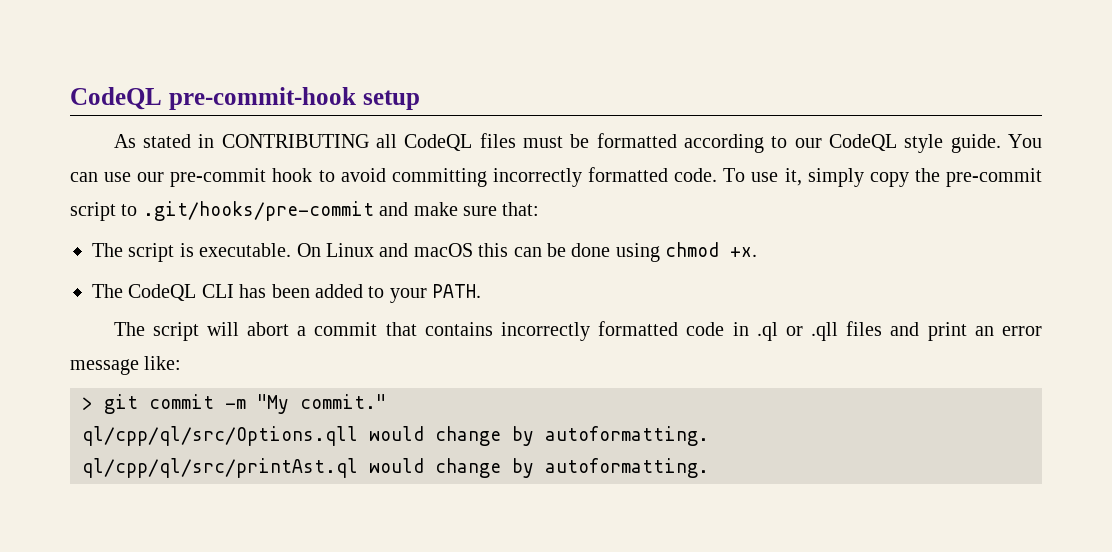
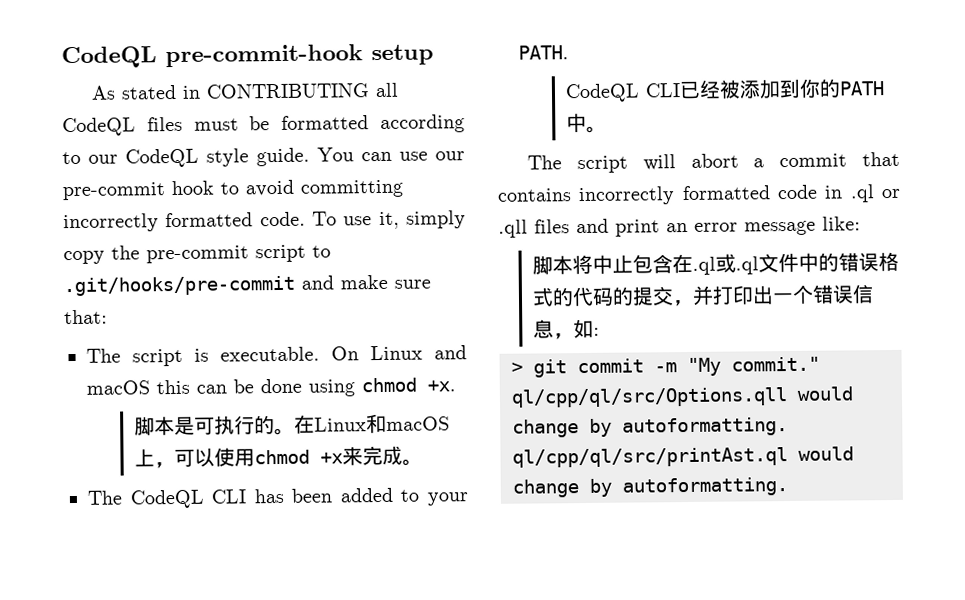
+ 脚本是可执行的。在Linux和macOS上，可以使用chmod +x来完成。
+ CodeQL CLI已经被添加到你的PATH中。
+ 脚本将中止包含在.ql或.ql文件中的错误格式的代码的提交，并打印出一个错误信息，如:

